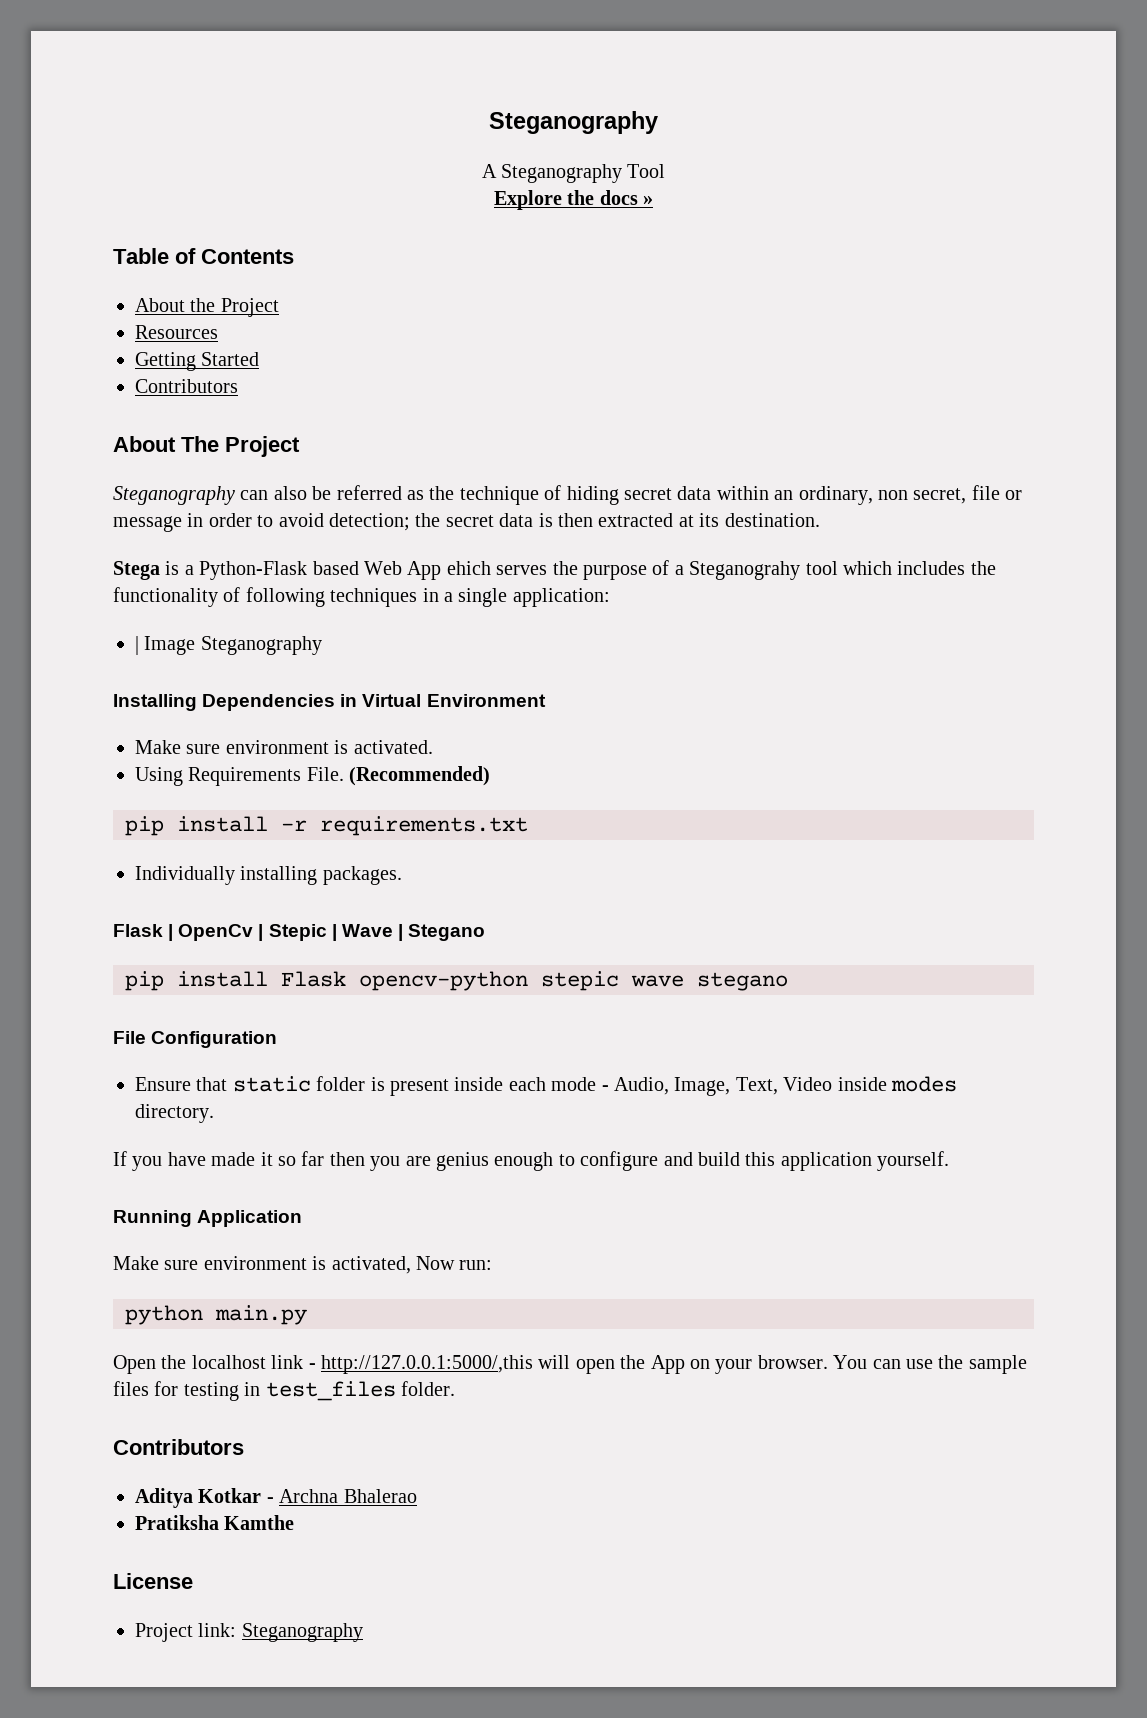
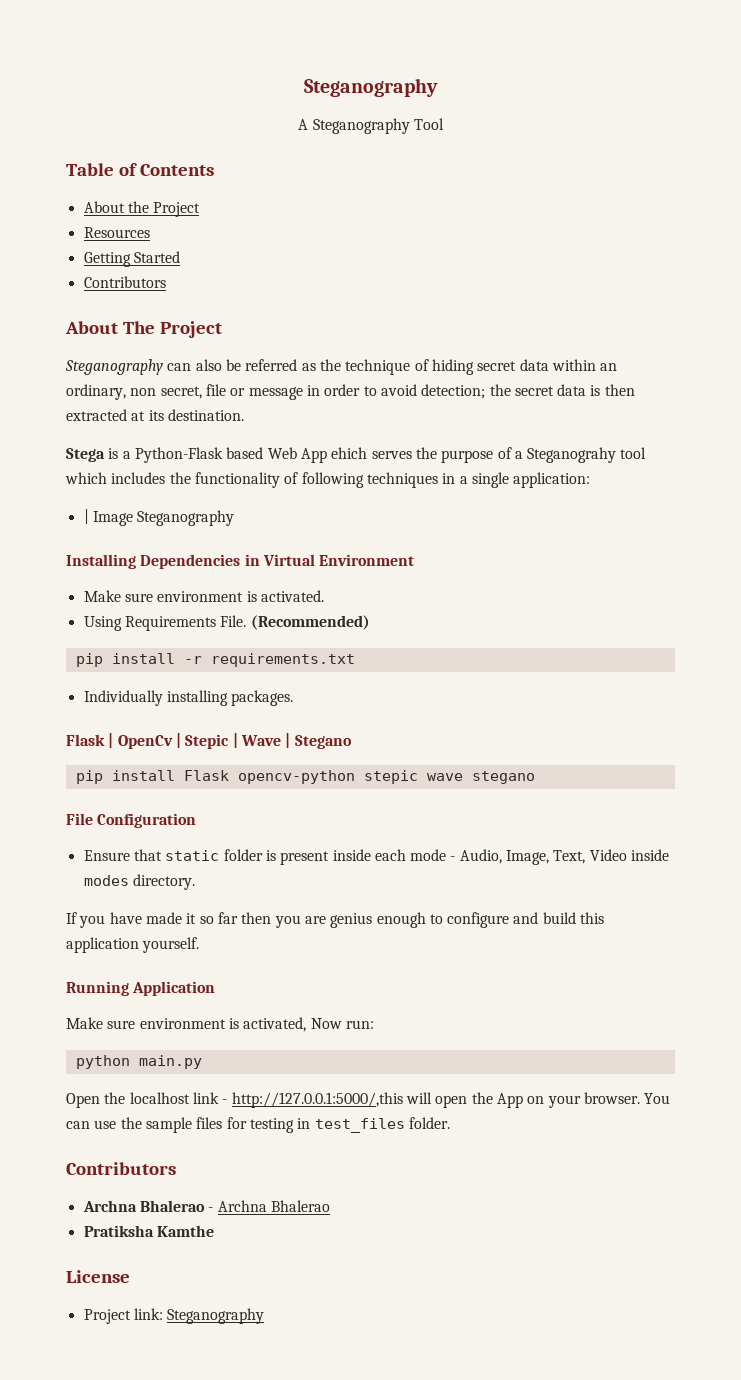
- Explore the docs »
- Aditya Kotkar - Archna Bhalerao
+ Archna Bhalerao - Archna Bhalerao

